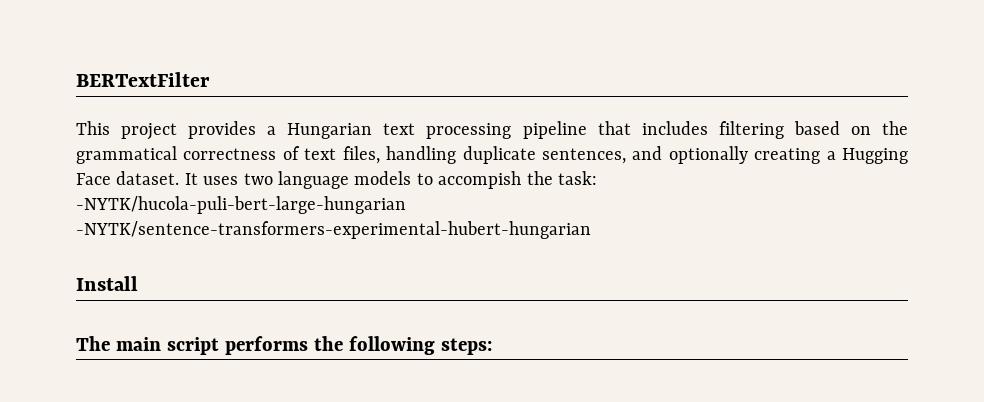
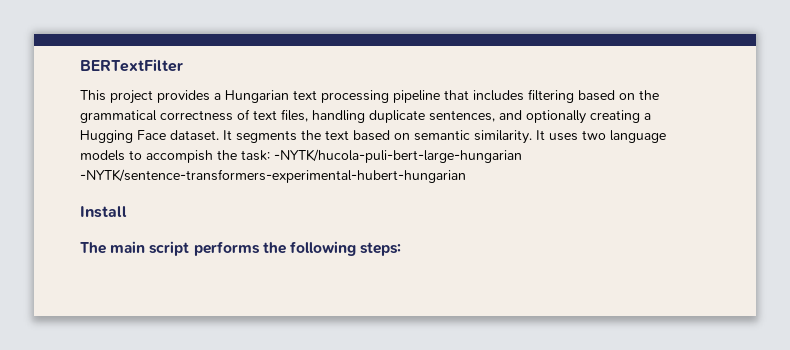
- It uses two language models to accompish the task: -NYTK/hucola-puli-bert-large-hungarian -NYTK/sentence-transformers-experimental-hubert-hungarian
+ It segments the text based on semantic similarity. It uses two language models to accompish the task: -NYTK/hucola-puli-bert-large-hungarian -NYTK/sentence-transformers-experimental-hubert-hungarian

